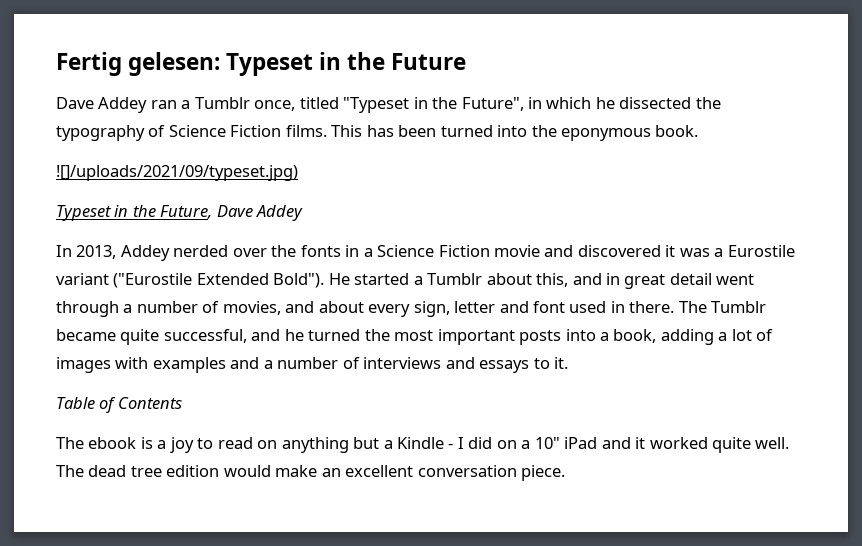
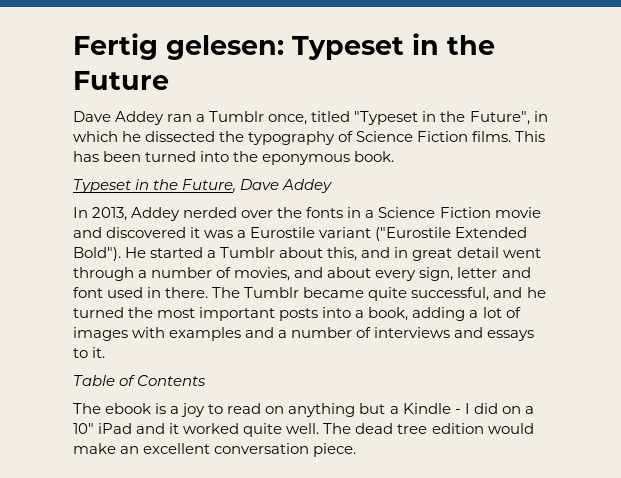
- ![]/uploads/2021/09/typeset.jpg)

